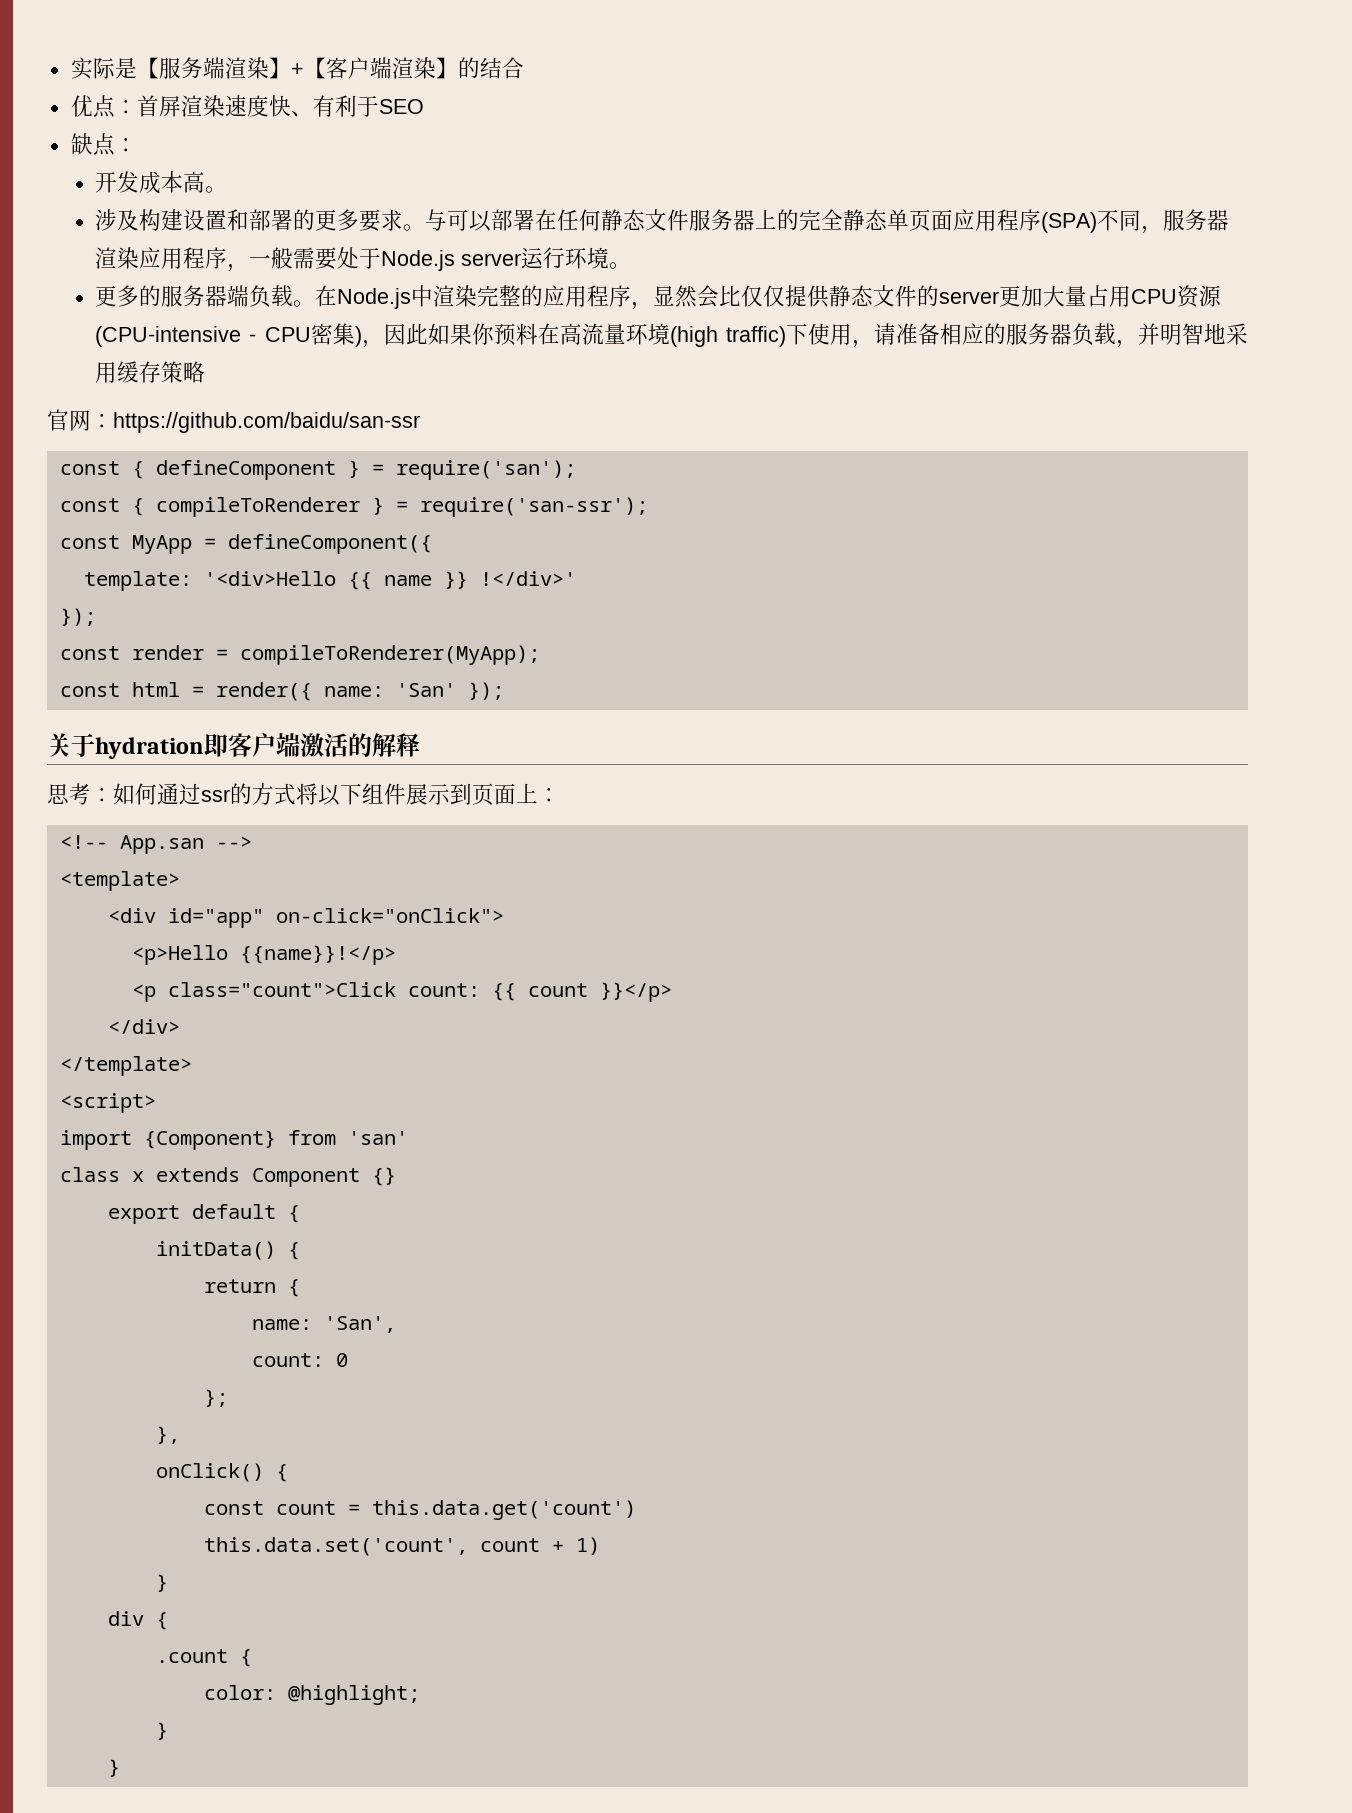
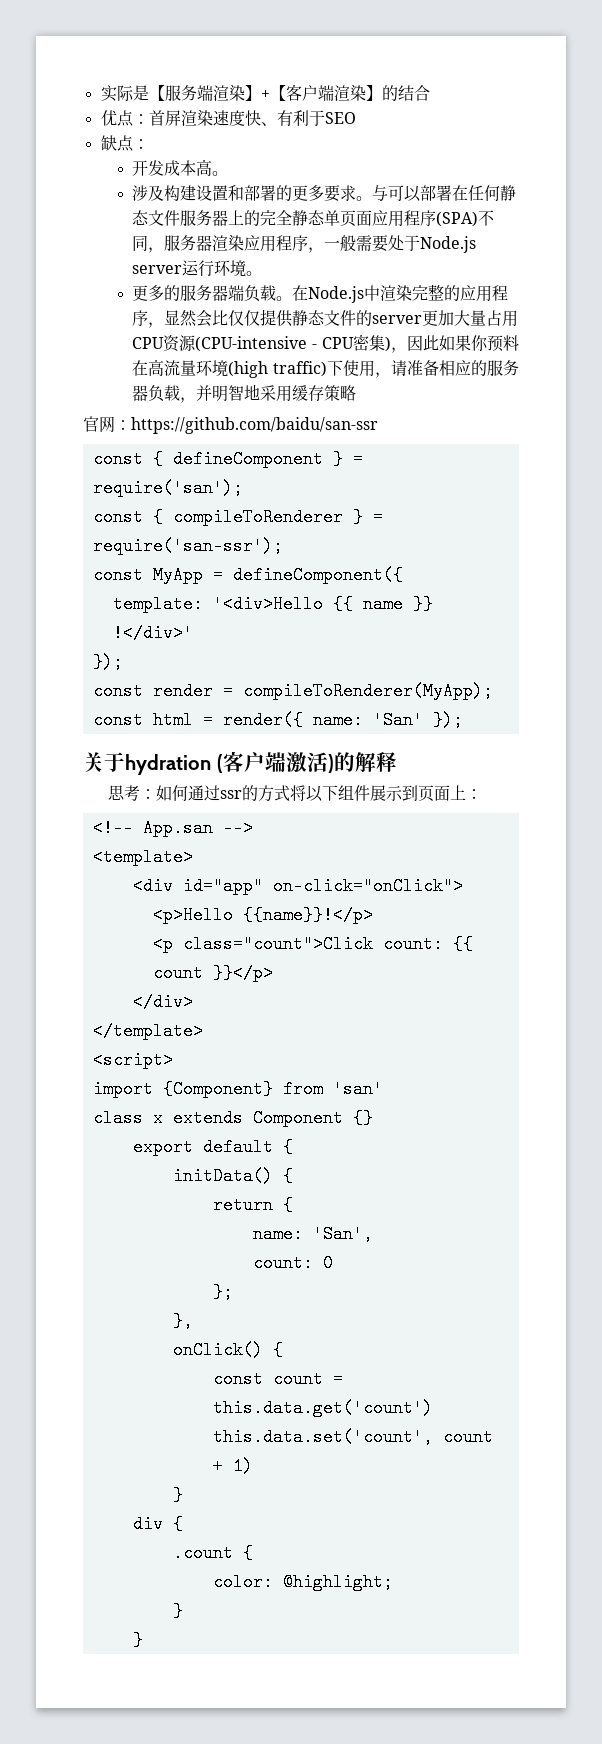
- 关于hydration即客户端激活的解释
+ 关于hydration (客户端激活)的解释

